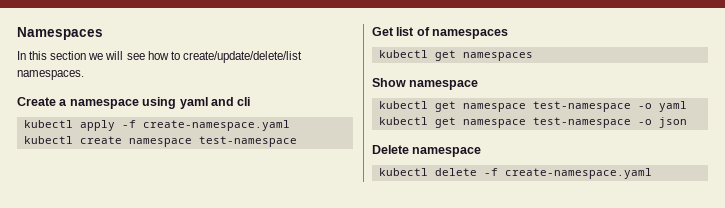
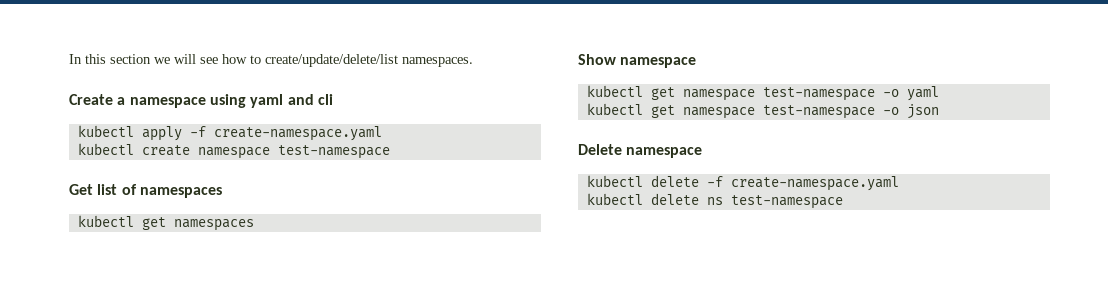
- Namespaces
+ kubectl delete ns test-namespace

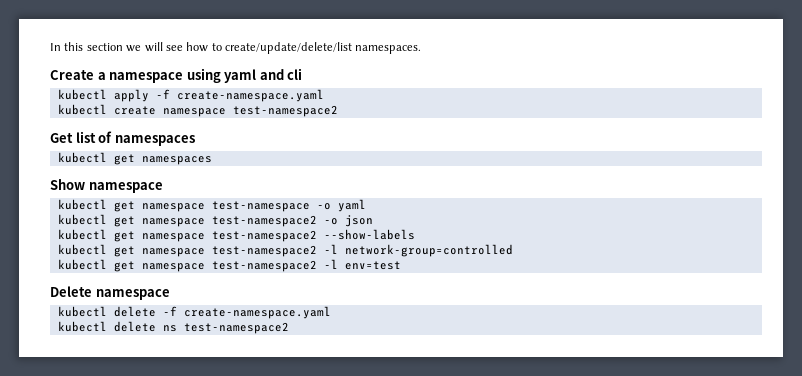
- kubectl create namespace test-namespace
+ kubectl create namespace test-namespace2
- kubectl get namespace test-namespace -o json
+ kubectl get namespace test-namespace2 -o json
+ kubectl get namespace test-namespace2 --show-labels
+ kubectl get namespace test-namespace2 -l network-group=controlled
+ kubectl get namespace test-namespace2 -l env=test
- kubectl delete ns test-namespace
+ kubectl delete ns test-namespace2

